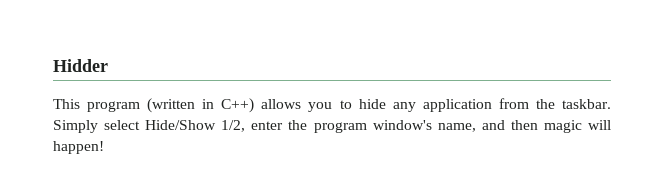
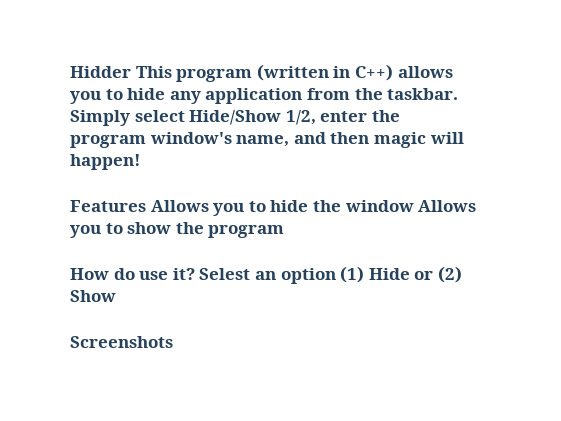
- Hidder
- This program (written in C++) allows you to hide any application from the taskbar.
+ Hidder This program (written in C++) allows you to hide any application from the taskbar.
+ Features Allows you to hide the window Allows you to show the program
+ How do use it? Selest an option (1) Hide or (2) Show
+ Screenshots

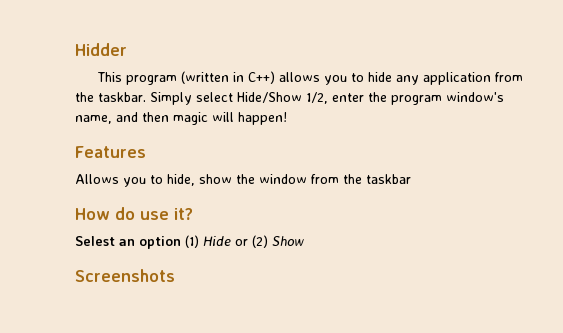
- Hidder This program (written in C++) allows you to hide any application from the taskbar.
+ Hidder
+ This program (written in C++) allows you to hide any application from the taskbar.
- Features Allows you to hide the window Allows you to show the program
+ Features
+ Allows you to hide, show the window from the taskbar
- How do use it? Selest an option (1) Hide or (2) Show
+ How do use it?
+ Selest an option (1) Hide or (2) Show

